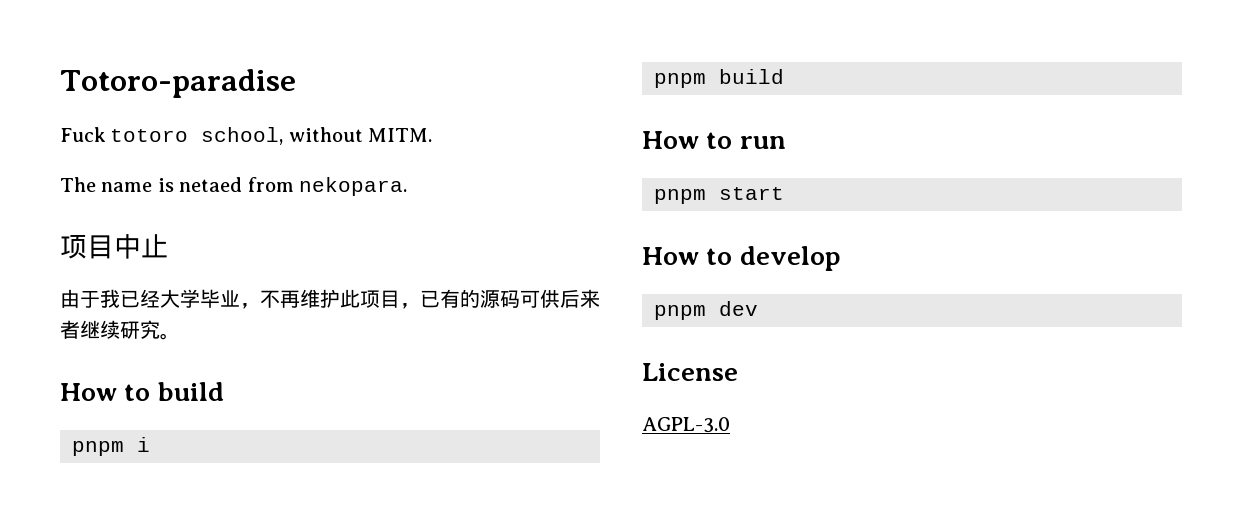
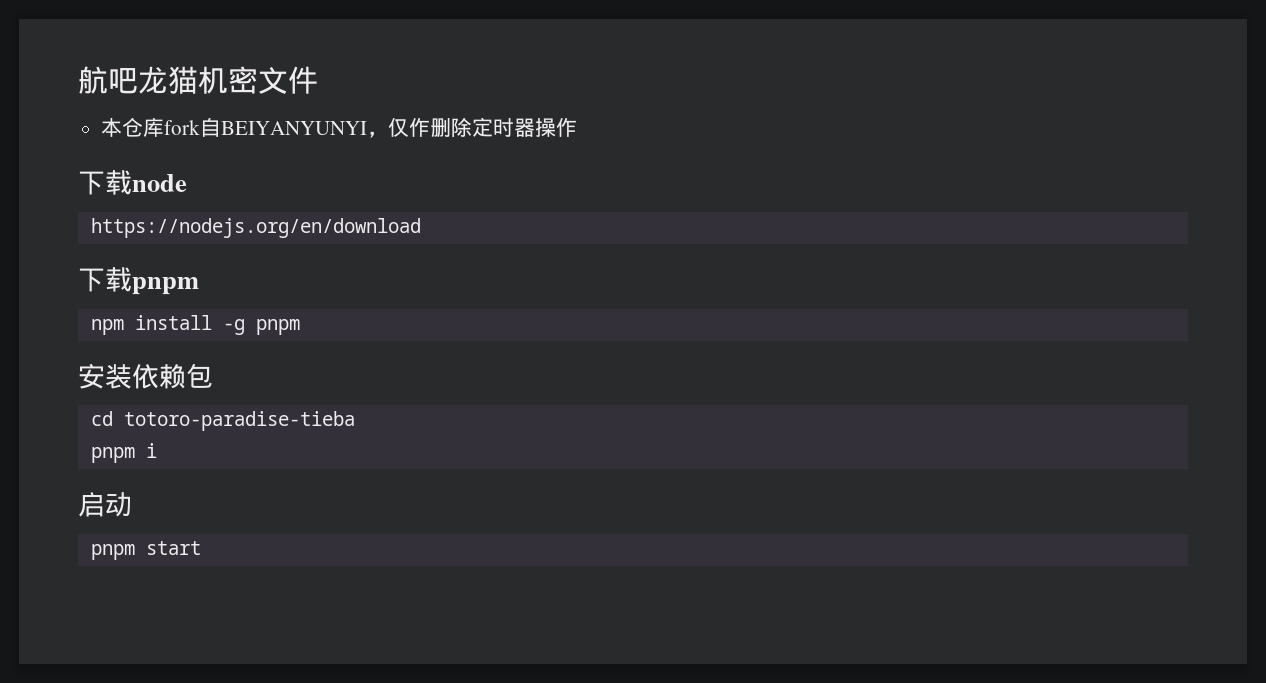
- Totoro-paradise
- Fuck totoro school, without MITM.
- The name is netaed from nekopara.
- 项目中止
- 由于我已经大学毕业，不再维护此项目，已有的源码可供后来者继续研究。
- How to build
+ 航吧龙猫机密文件
+ 本仓库fork自BEIYANYUNYI，仅作删除定时器操作
+ 下载node
+ https://nodejs.org/en/download
+ 下载pnpm
+ npm install -g pnpm
+ 安装依赖包
+ cd totoro-paradise-tieba
  pnpm i
- pnpm build
- How to run
+ 启动
  pnpm start
- How to develop
- pnpm dev
- License
- AGPL-3.0

